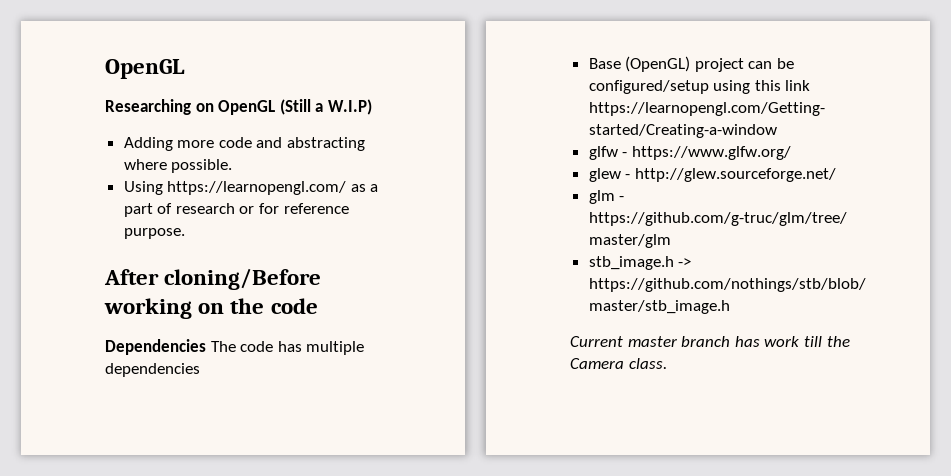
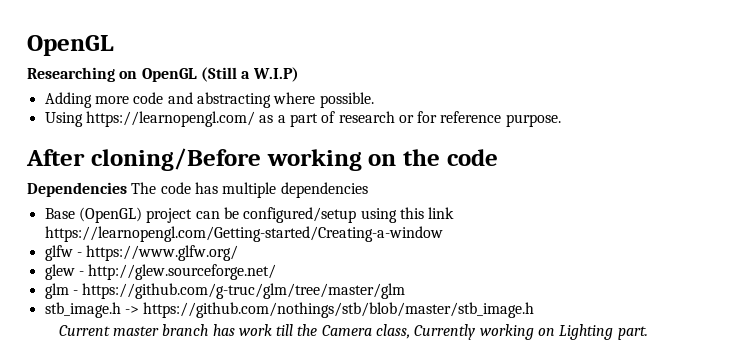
- Current master branch has work till the Camera class.
+ Current master branch has work till the Camera class, Currently working on Lighting part.

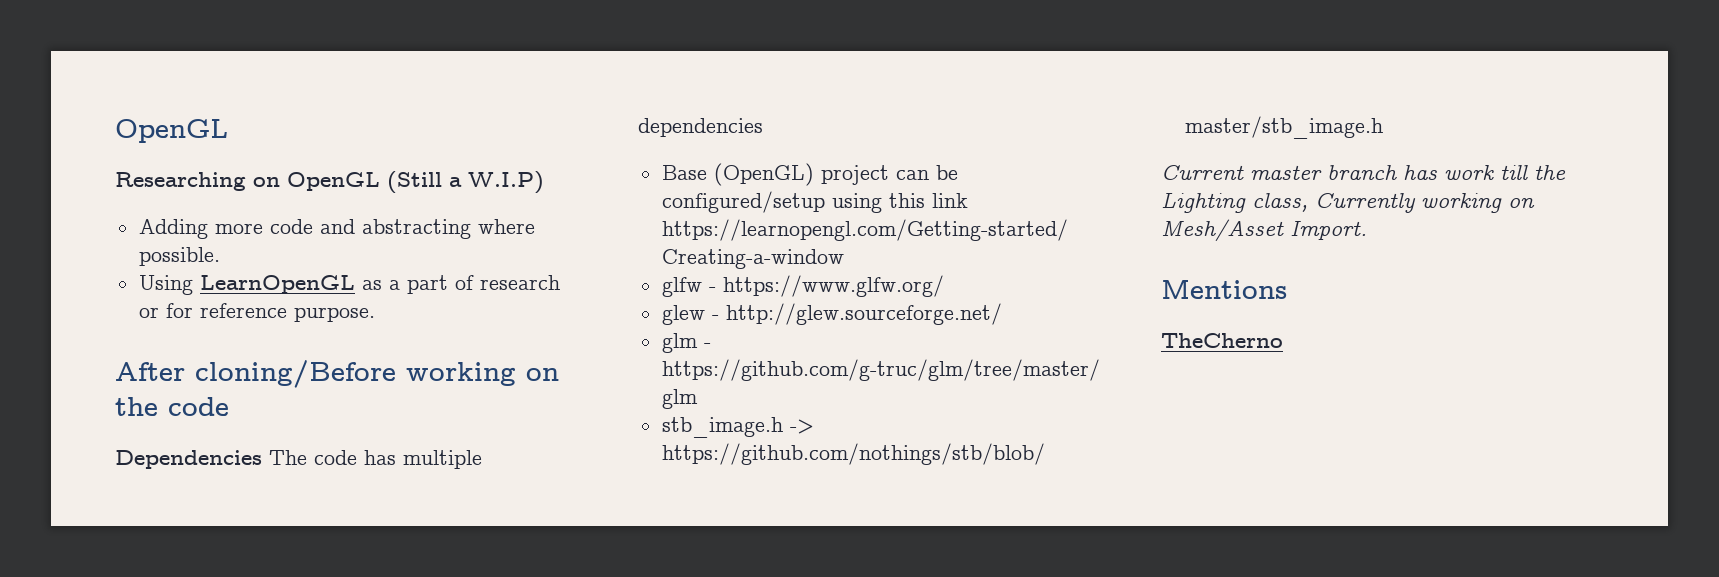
- Using https://learnopengl.com/ as a part of research or for reference purpose.
+ Using LearnOpenGL as a part of research or for reference purpose.
- Current master branch has work till the Camera class, Currently working on Lighting part.
+ Current master branch has work till the Lighting class, Currently working on Mesh/Asset Import.
+ Mentions
+ TheCherno

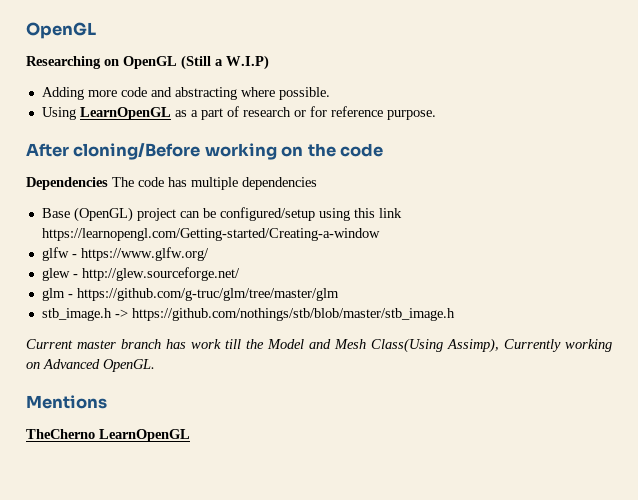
- Current master branch has work till the Lighting class, Currently working on Mesh/Asset Import.
+ Current master branch has work till the Model and Mesh Class(Using Assimp), Currently working on Advanced OpenGL.
- TheCherno
+ TheCherno LearnOpenGL

